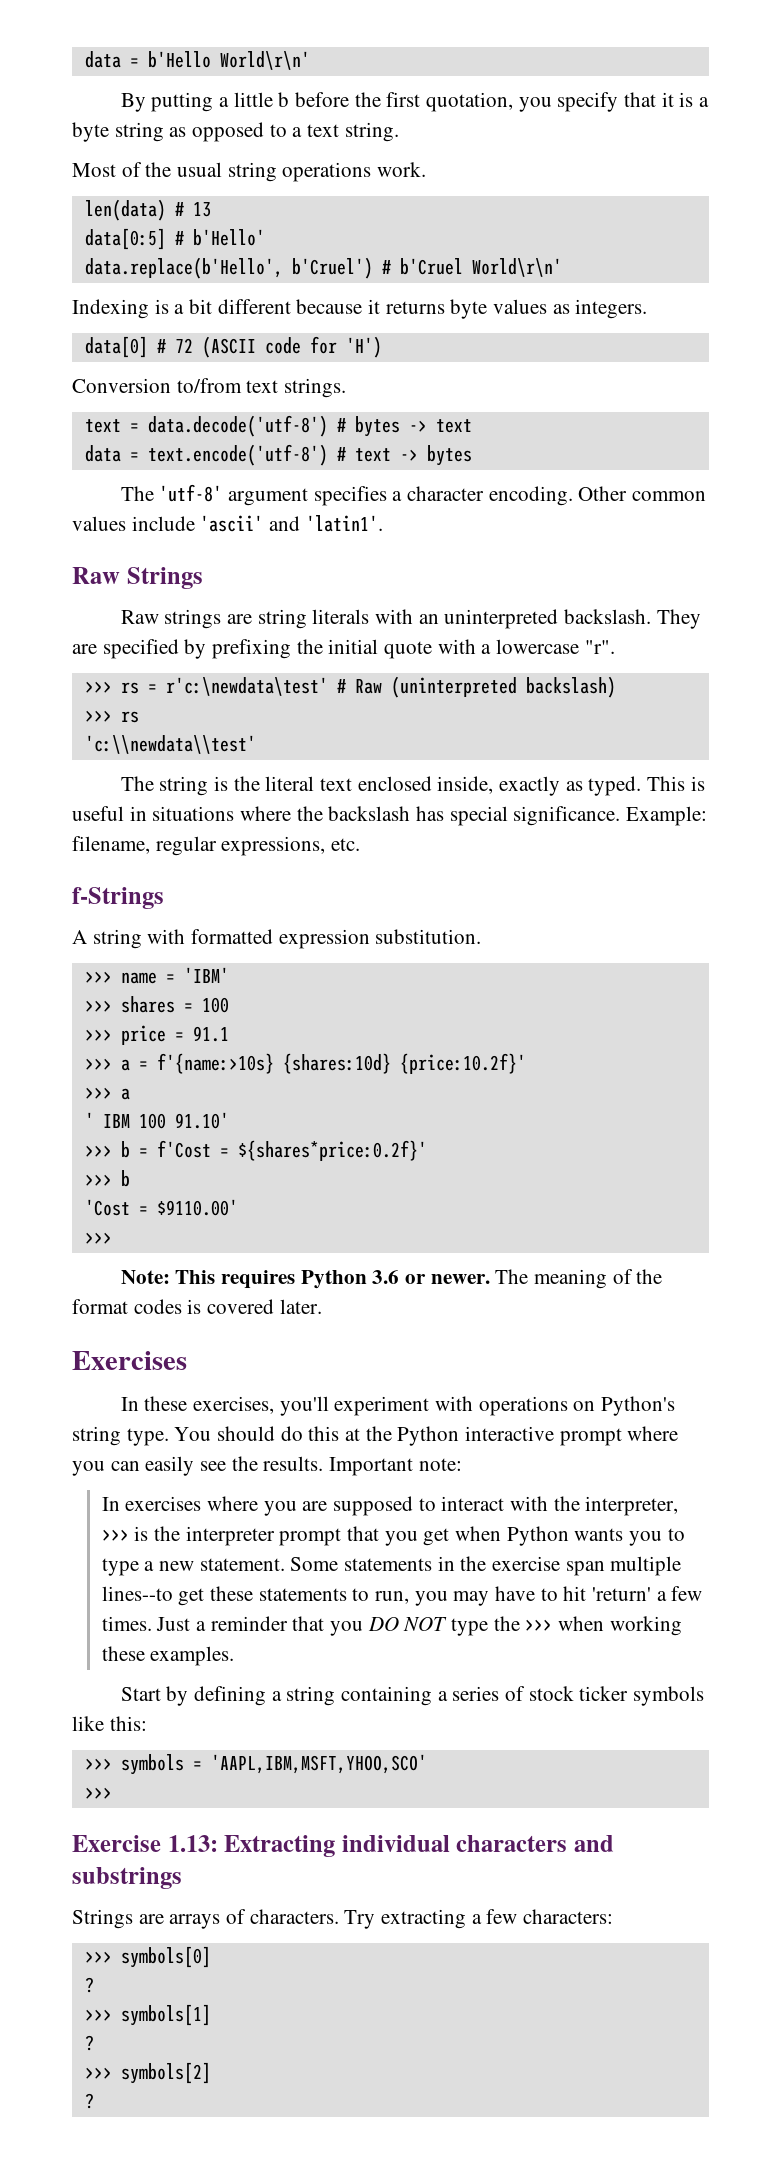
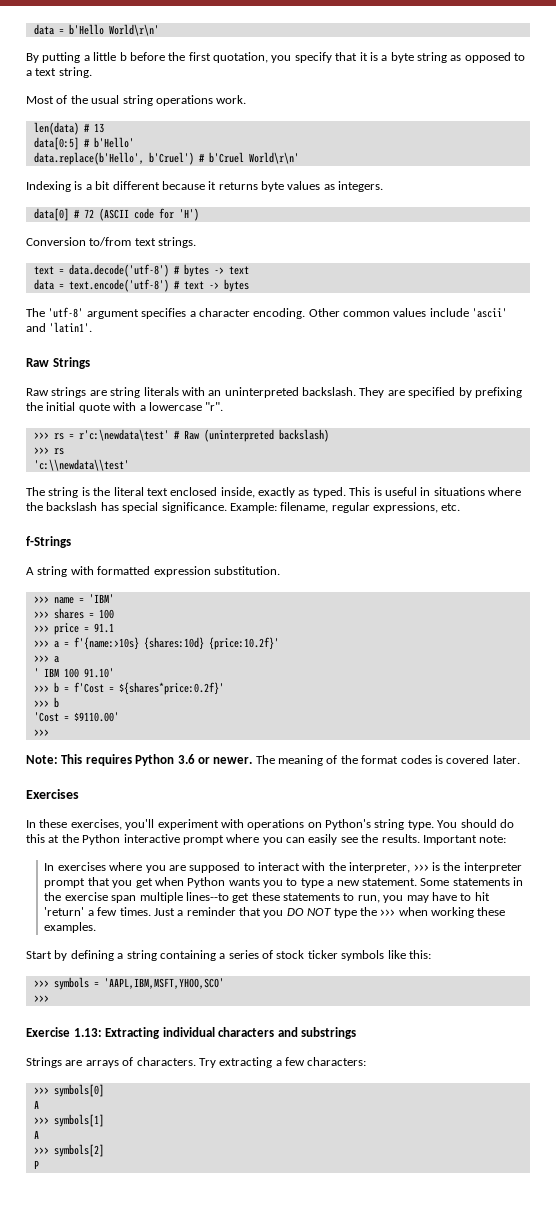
  >>> symbols[0]
- ?
+ A
  >>> symbols[1]
- ?
+ A
  >>> symbols[2]
- ?
+ P

